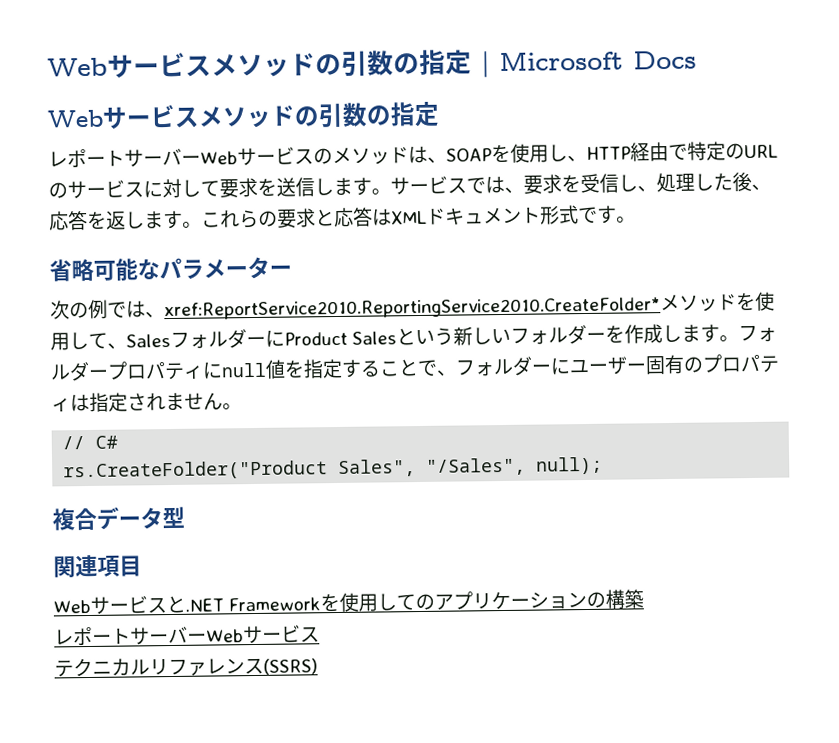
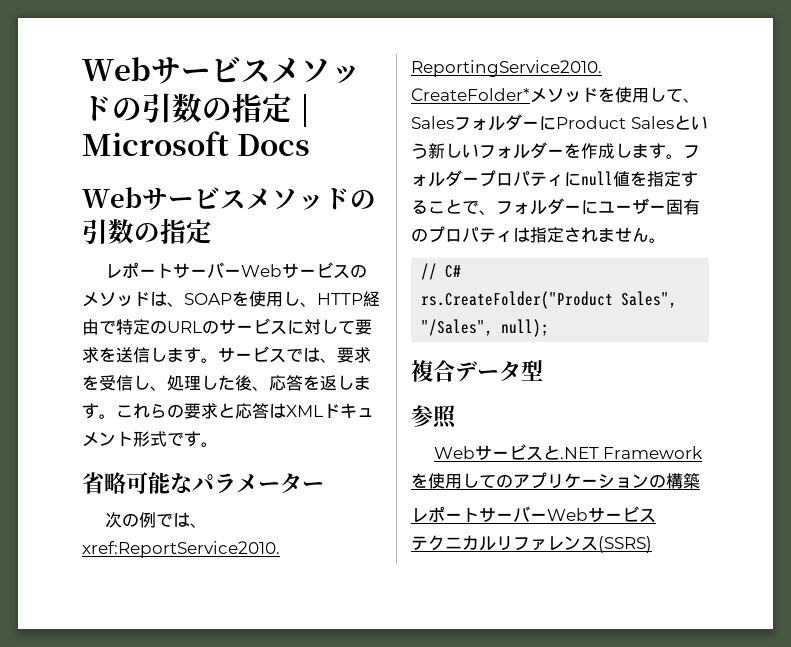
- 関連項目
+ 参照

